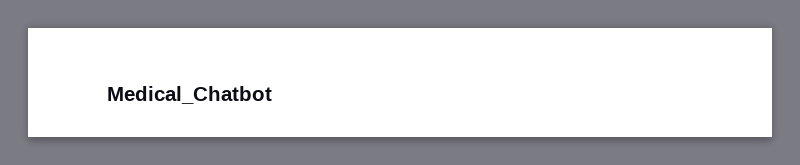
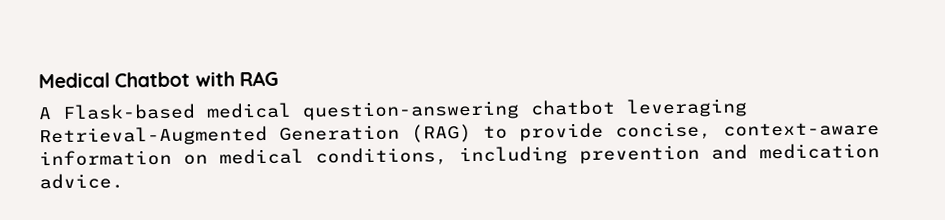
- Medical_Chatbot
+ Medical Chatbot with RAG
+ A Flask-based medical question-answering chatbot leveraging Retrieval-Augmented Generation (RAG) to provide concise, context-aware information on medical conditions, including prevention and medication advice.

